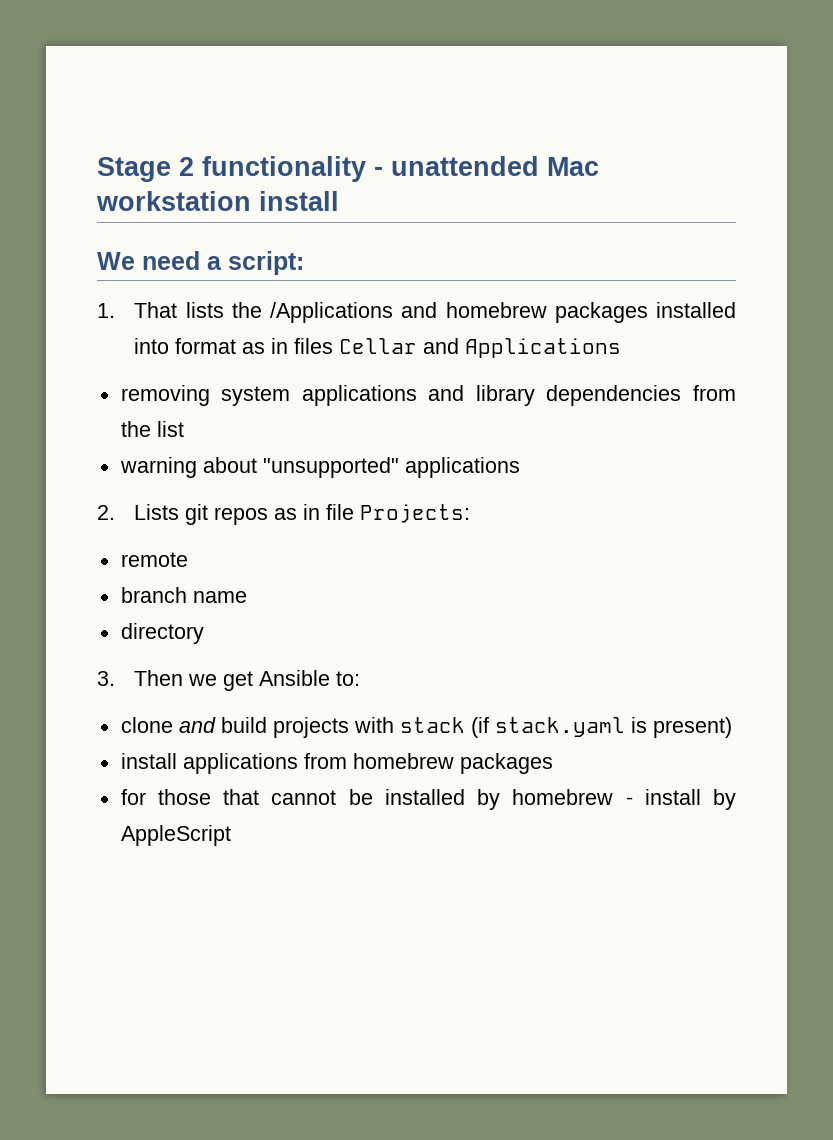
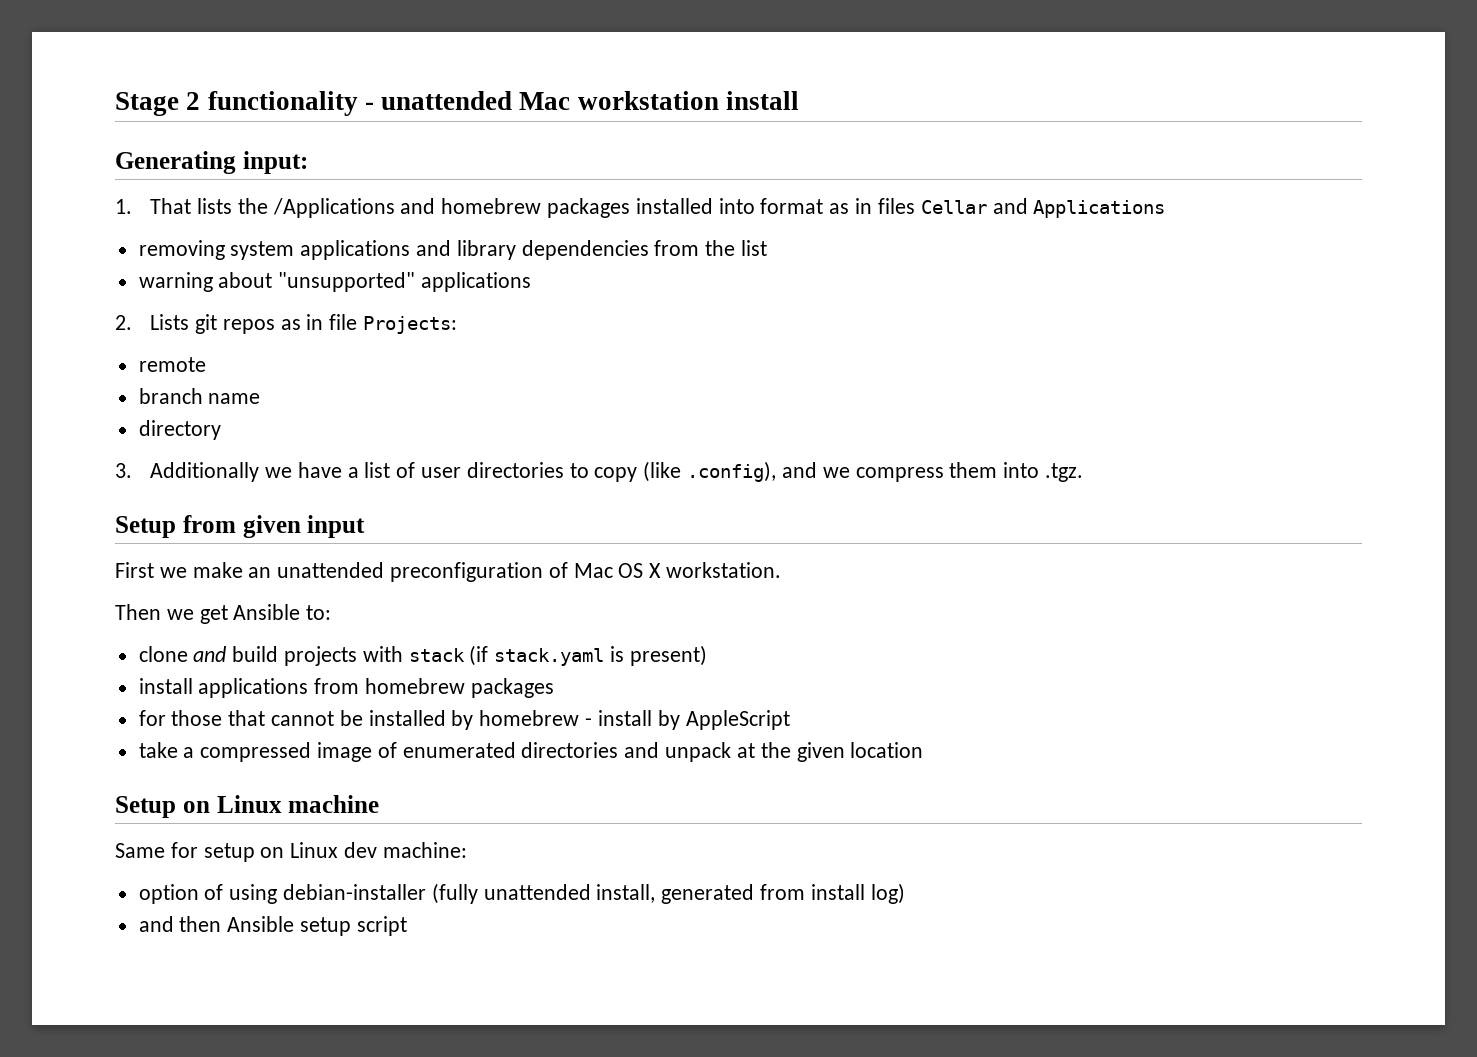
- We need a script:
+ Generating input:
- 3. Then we get Ansible to:
+ 3. Additionally we have a list of user directories to copy (like .config), and we compress them into .tgz.
+ Setup from given input
+ First we make an unattended preconfiguration of Mac OS X workstation.
+ Then we get Ansible to:
+ take a compressed image of enumerated directories and unpack at the given location
+ Setup on Linux machine
+ Same for setup on Linux dev machine:
+ option of using debian-installer (fully unattended install, generated from install log)
+ and then Ansible setup script

